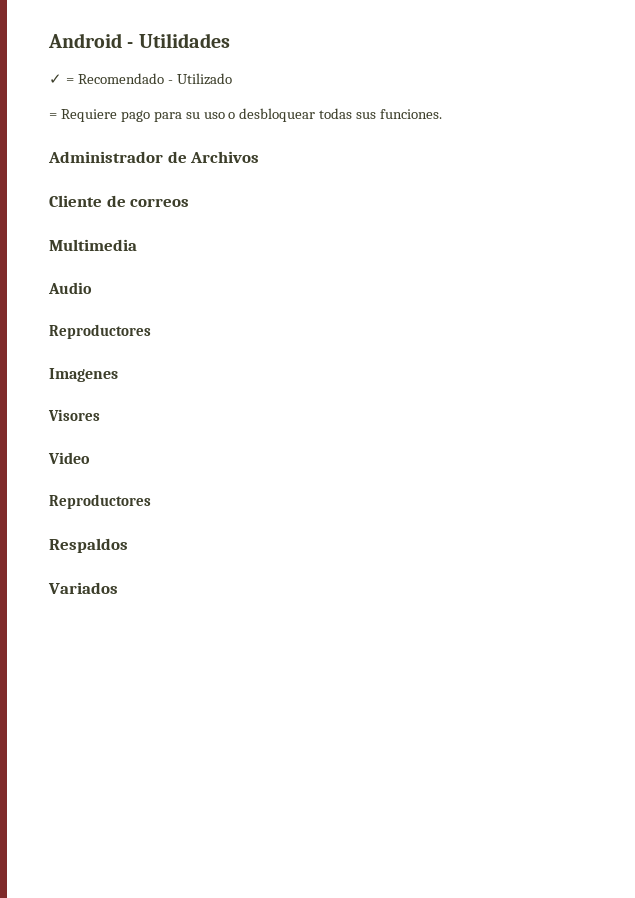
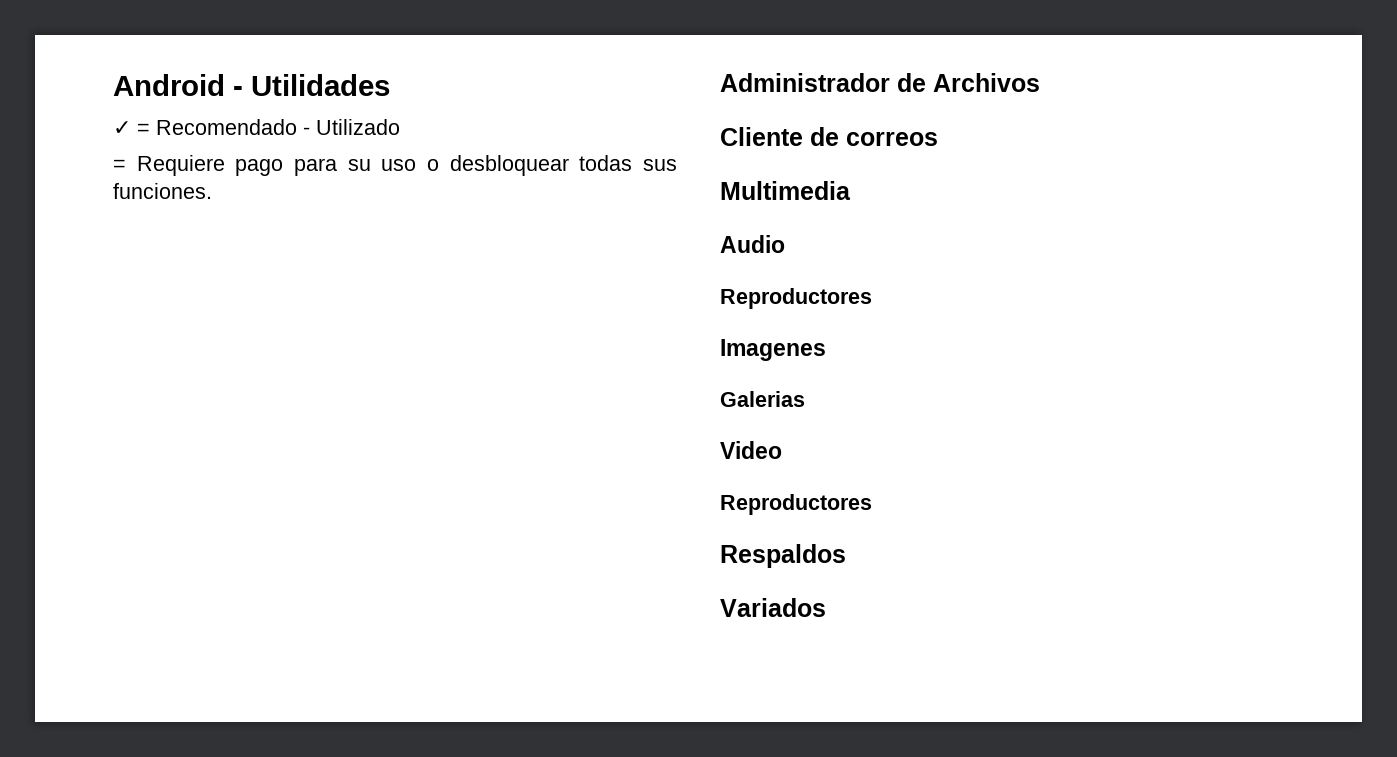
- Visores
+ Galerias

